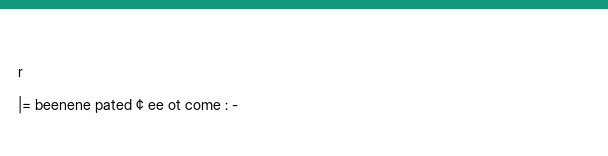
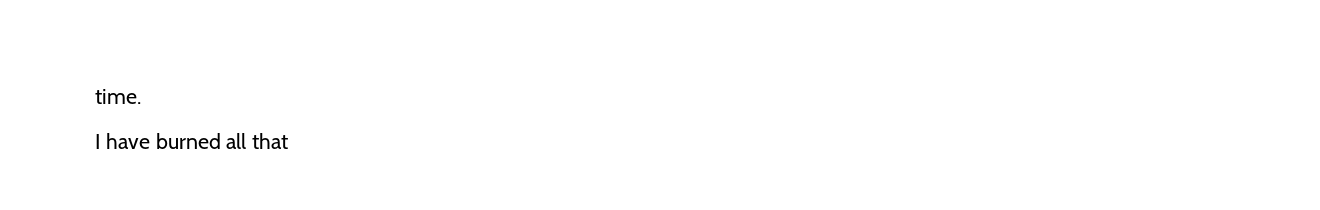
- r
- |= beenene pated ¢ ee ot come : -
+ time.
+ I have burned all that

